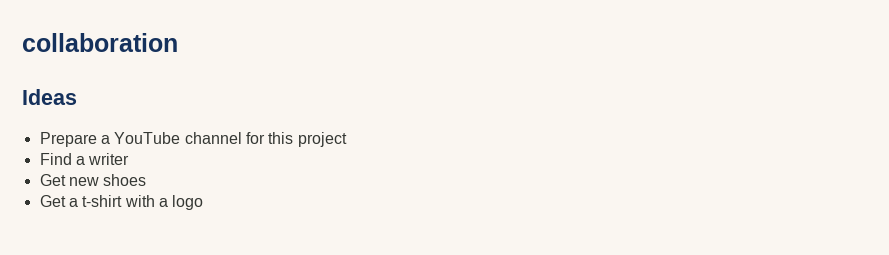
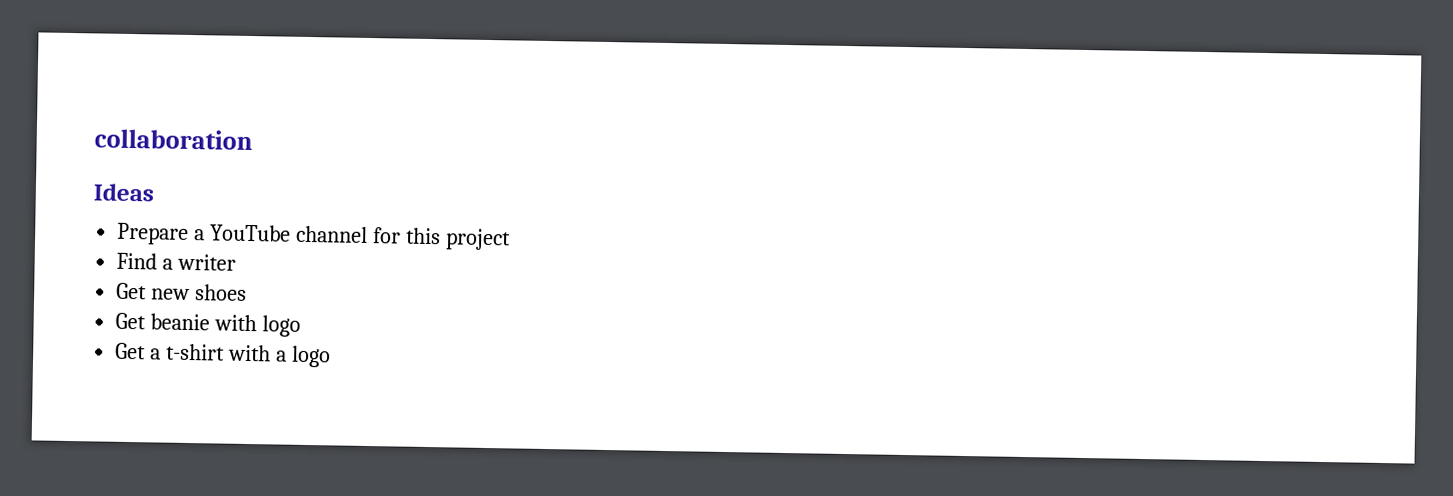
+ Get beanie with logo

